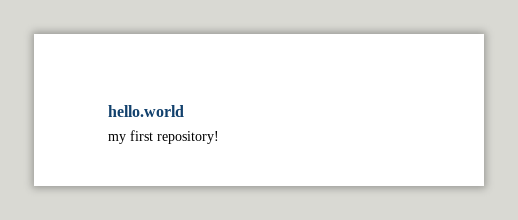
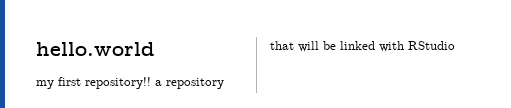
- my first repository!
+ my first repository!! a repository that will be linked with RStudio

